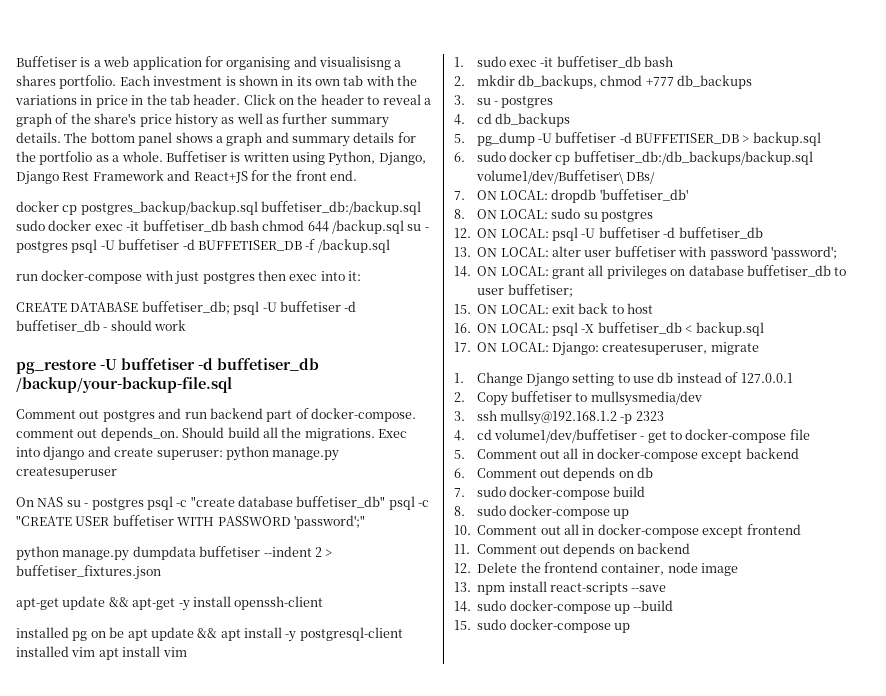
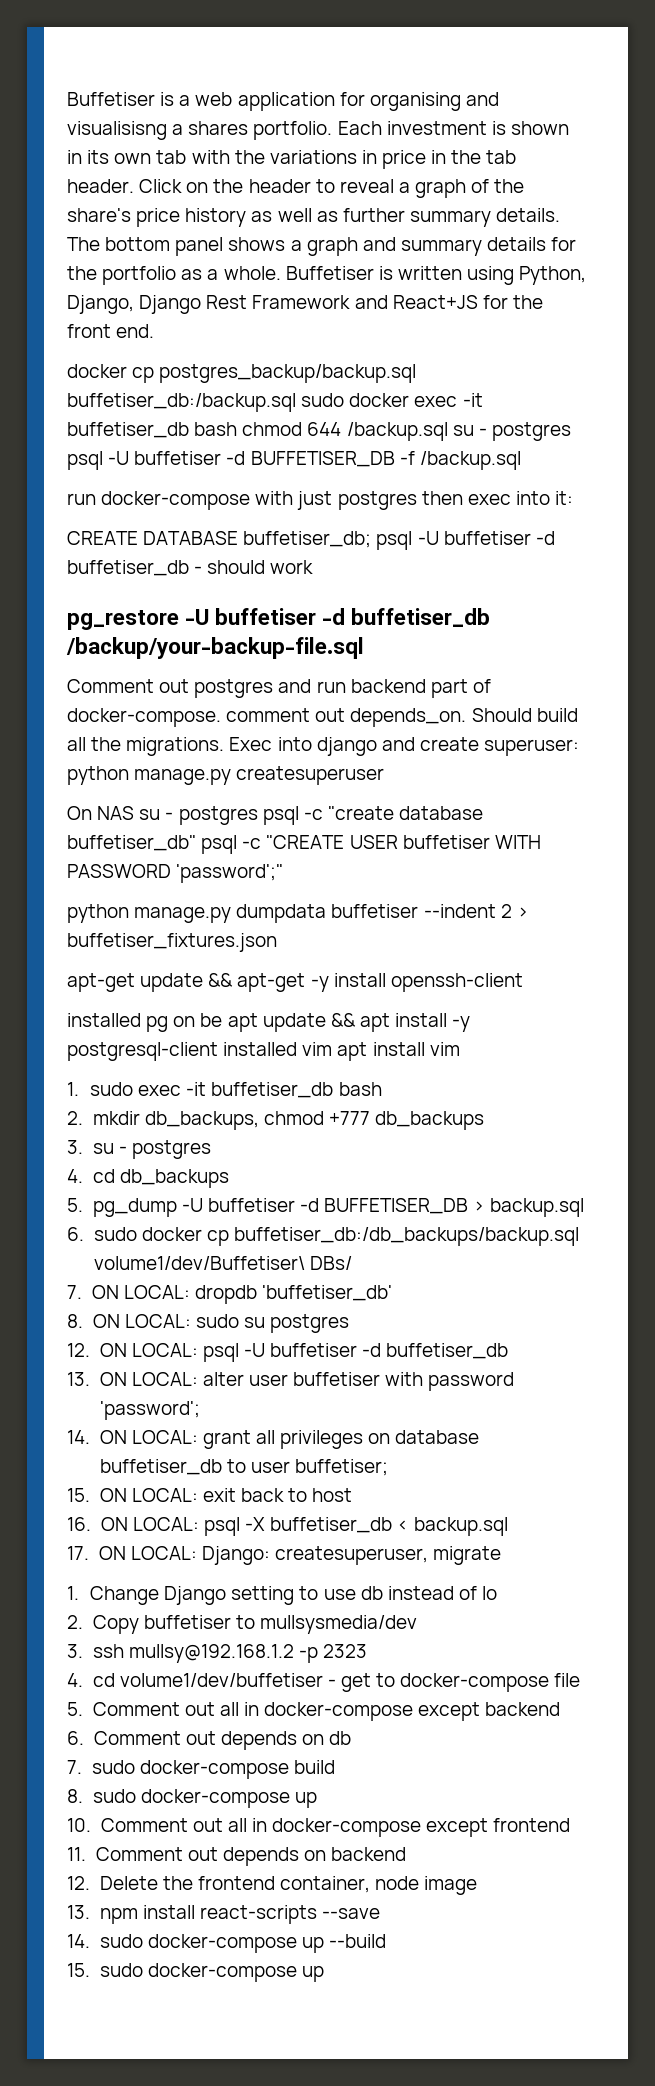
- 1. Change Django setting to use db instead of 127.0.0.1
+ 1. Change Django setting to use db instead of lo

